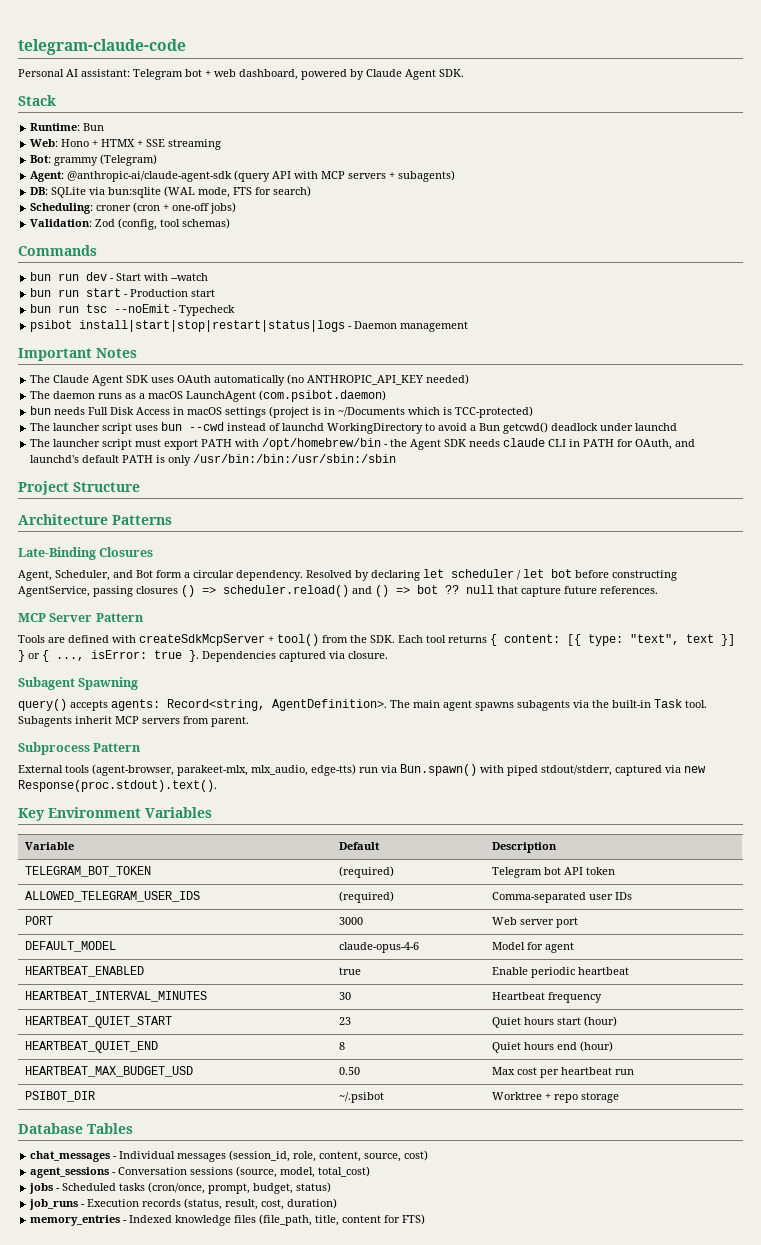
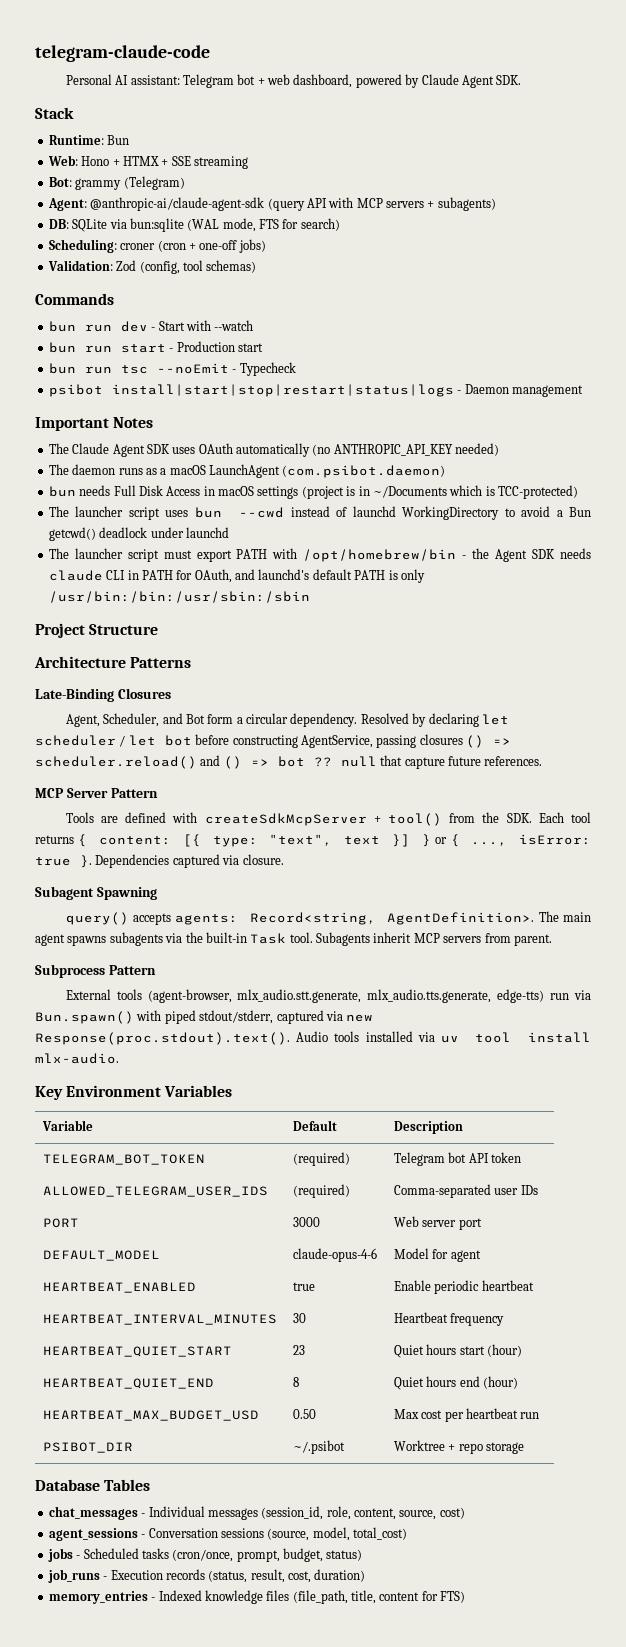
- External tools (agent-browser, parakeet-mlx, mlx_audio, edge-tts) run via Bun.spawn() with piped stdout/stderr, captured via new Response(proc.stdout).text().
+ External tools (agent-browser, mlx_audio.stt.generate, mlx_audio.tts.generate, edge-tts) run via Bun.spawn() with piped stdout/stderr, captured via new Response(proc.stdout).text(). Audio tools installed via uv tool install mlx-audio.

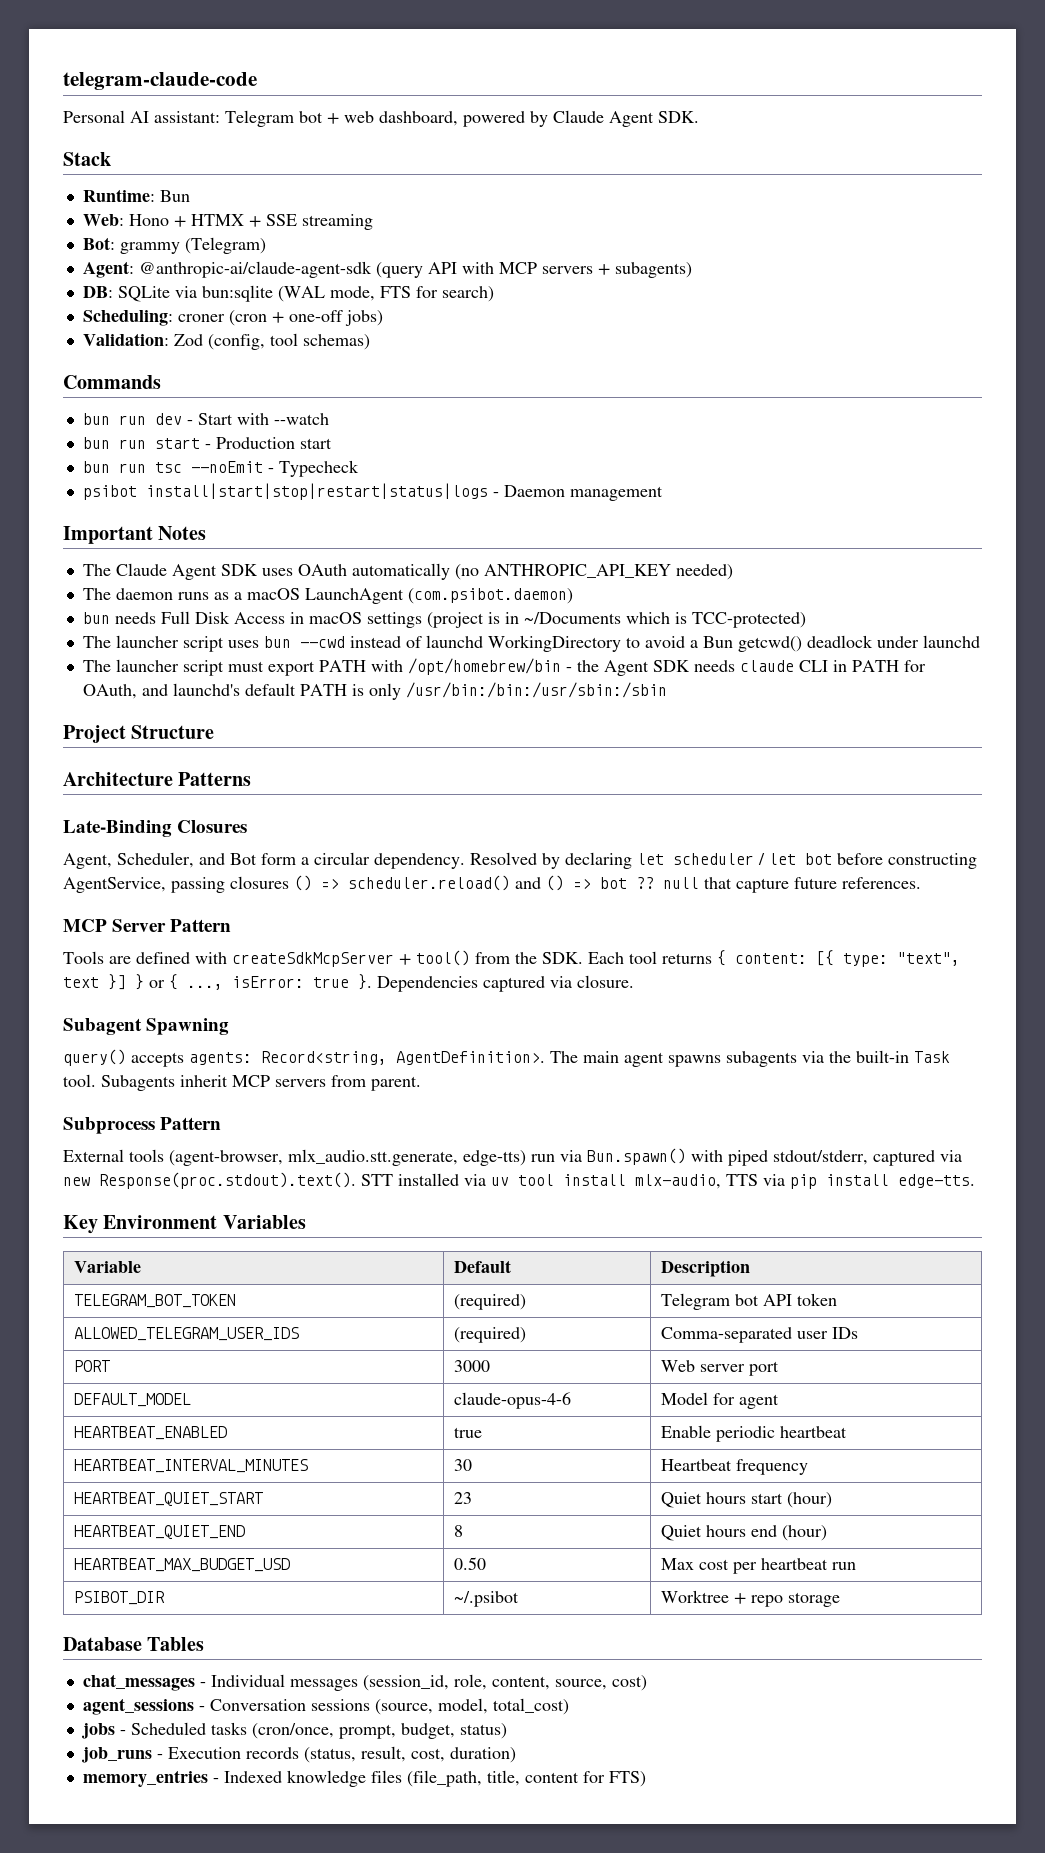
- External tools (agent-browser, mlx_audio.stt.generate, mlx_audio.tts.generate, edge-tts) run via Bun.spawn() with piped stdout/stderr, captured via new Response(proc.stdout).text(). Audio tools installed via uv tool install mlx-audio.
+ External tools (agent-browser, mlx_audio.stt.generate, edge-tts) run via Bun.spawn() with piped stdout/stderr, captured via new Response(proc.stdout).text(). STT installed via uv tool install mlx-audio, TTS via pip install edge-tts.

